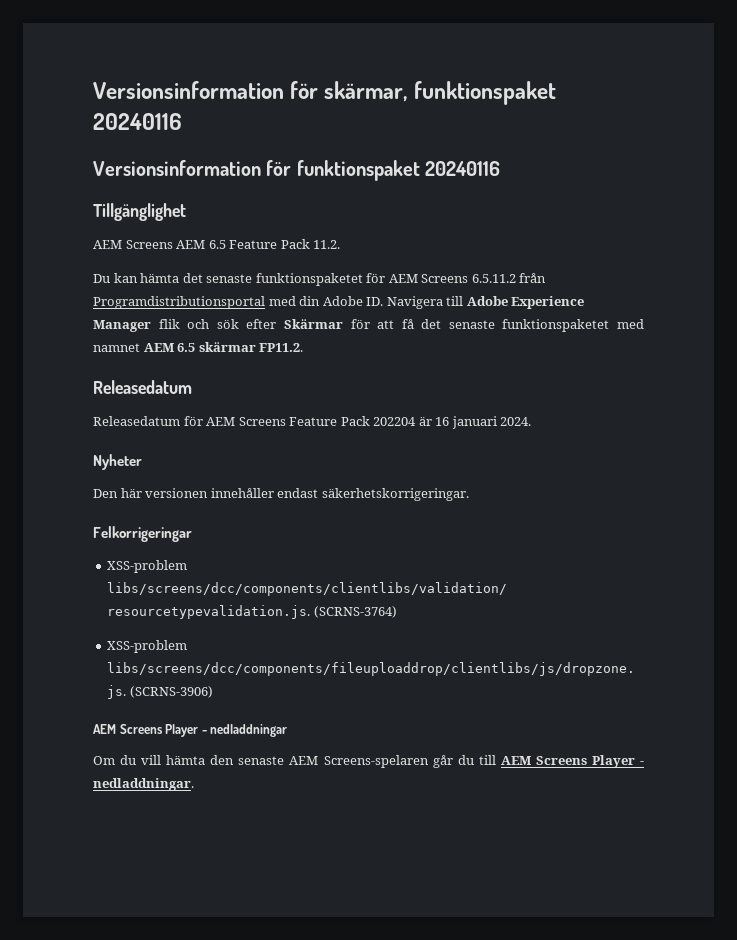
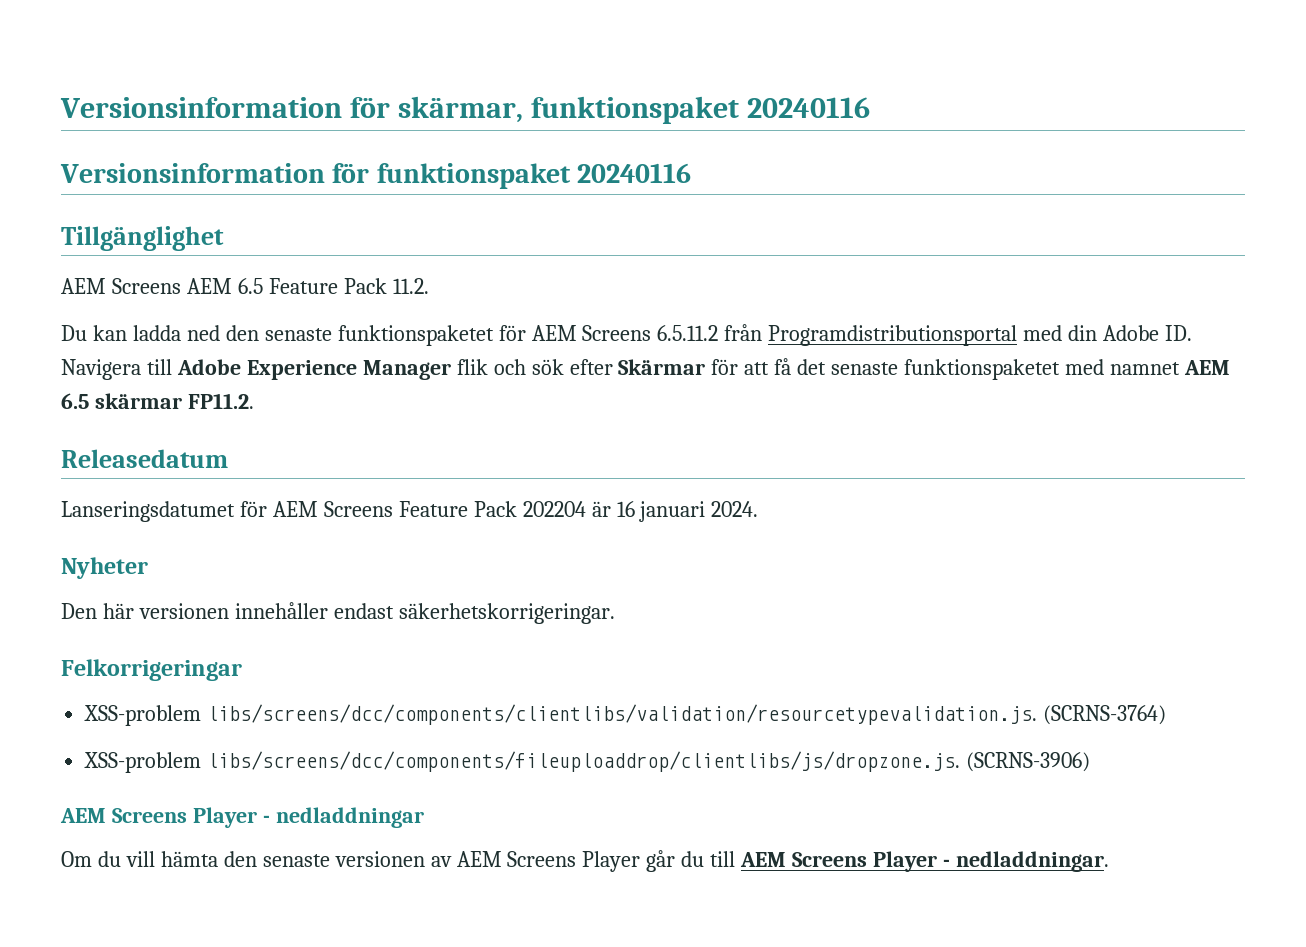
- Du kan hämta det senaste funktionspaketet för AEM Screens 6.5.11.2 från Programdistributionsportal med din Adobe ID. Navigera till Adobe Experience Manager flik och sök efter Skärmar för att få det senaste funktionspaketet med namnet AEM 6.5 skärmar FP11.2.
+ Du kan ladda ned den senaste funktionspaketet för AEM Screens 6.5.11.2 från Programdistributionsportal med din Adobe ID. Navigera till Adobe Experience Manager flik och sök efter Skärmar för att få det senaste funktionspaketet med namnet AEM 6.5 skärmar FP11.2.
- Releasedatum för AEM Screens Feature Pack 202204 är 16 januari 2024.
+ Lanseringsdatumet för AEM Screens Feature Pack 202204 är 16 januari 2024.
- Om du vill hämta den senaste AEM Screens-spelaren går du till AEM Screens Player - nedladdningar.
+ Om du vill hämta den senaste versionen av AEM Screens Player går du till AEM Screens Player - nedladdningar.

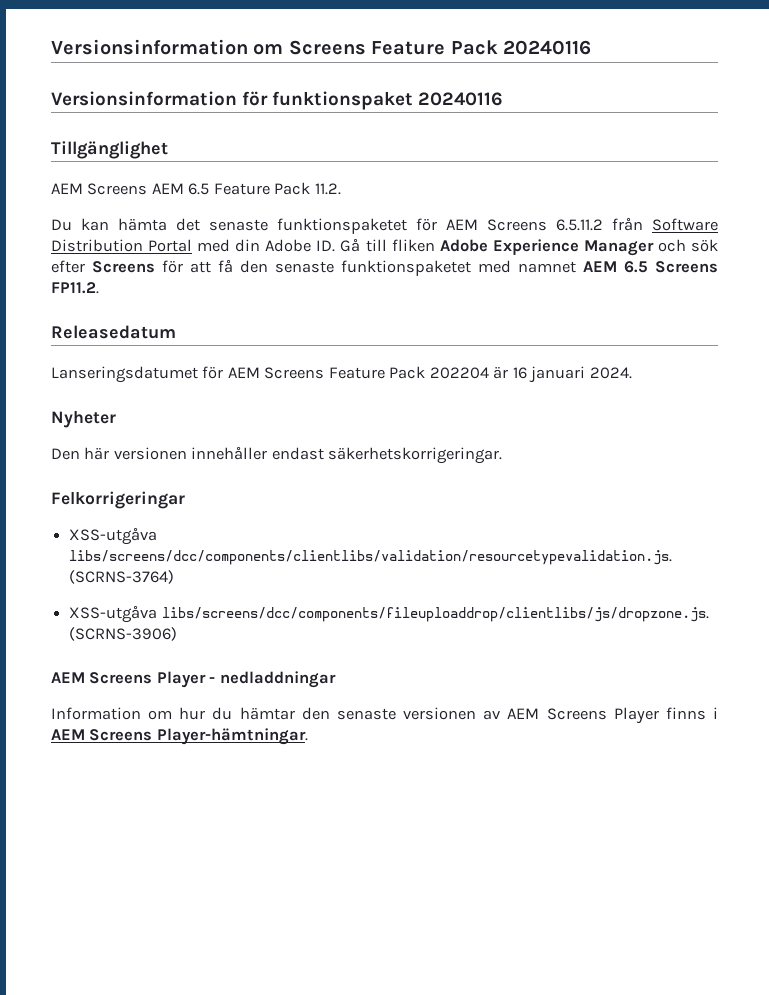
- Versionsinformation för skärmar, funktionspaket 20240116
+ Versionsinformation om Screens Feature Pack 20240116
- Du kan ladda ned den senaste funktionspaketet för AEM Screens 6.5.11.2 från Programdistributionsportal med din Adobe ID. Navigera till Adobe Experience Manager flik och sök efter Skärmar för att få det senaste funktionspaketet med namnet AEM 6.5 skärmar FP11.2.
+ Du kan hämta det senaste funktionspaketet för AEM Screens 6.5.11.2 från Software Distribution Portal med din Adobe ID. Gå till fliken Adobe Experience Manager och sök efter Screens för att få den senaste funktionspaketet med namnet AEM 6.5 Screens FP11.2.
- XSS-problem libs/screens/dcc/components/clientlibs/validation/resourcetypevalidation.js. (SCRNS-3764)
+ XSS-utgåva libs/screens/dcc/components/clientlibs/validation/resourcetypevalidation.js. (SCRNS-3764)
- XSS-problem libs/screens/dcc/components/fileuploaddrop/clientlibs/js/dropzone.js. (SCRNS-3906)
+ XSS-utgåva libs/screens/dcc/components/fileuploaddrop/clientlibs/js/dropzone.js. (SCRNS-3906)
- Om du vill hämta den senaste versionen av AEM Screens Player går du till AEM Screens Player - nedladdningar.
+ Information om hur du hämtar den senaste versionen av AEM Screens Player finns i AEM Screens Player-hämtningar.

